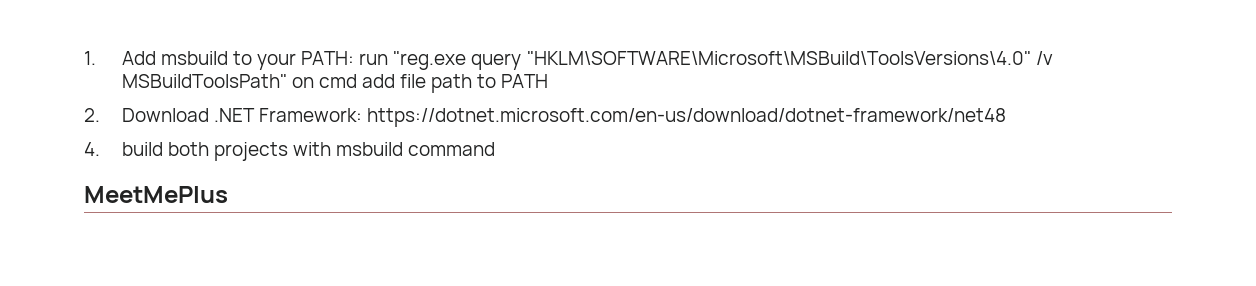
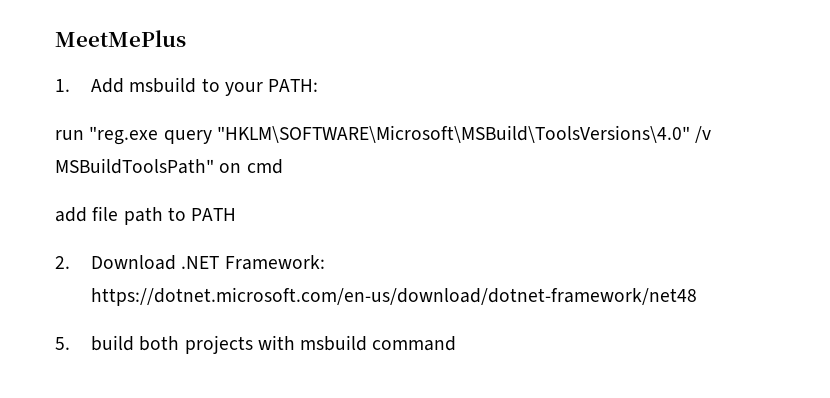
+ MeetMePlus
- 1. Add msbuild to your PATH: run "reg.exe query "HKLM\SOFTWARE\Microsoft\MSBuild\ToolsVersions\4.0" /v MSBuildToolsPath" on cmd add file path to PATH
+ 1. Add msbuild to your PATH:
+ run "reg.exe query "HKLM\SOFTWARE\Microsoft\MSBuild\ToolsVersions\4.0" /v MSBuildToolsPath" on cmd
+ add file path to PATH
- 4. build both projects with msbuild command
+ 5. build both projects with msbuild command
- MeetMePlus

